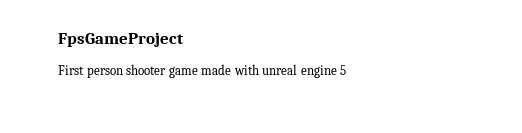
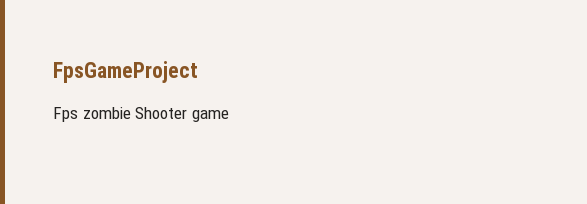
- First person shooter game made with unreal engine 5
+ Fps zombie Shooter game

